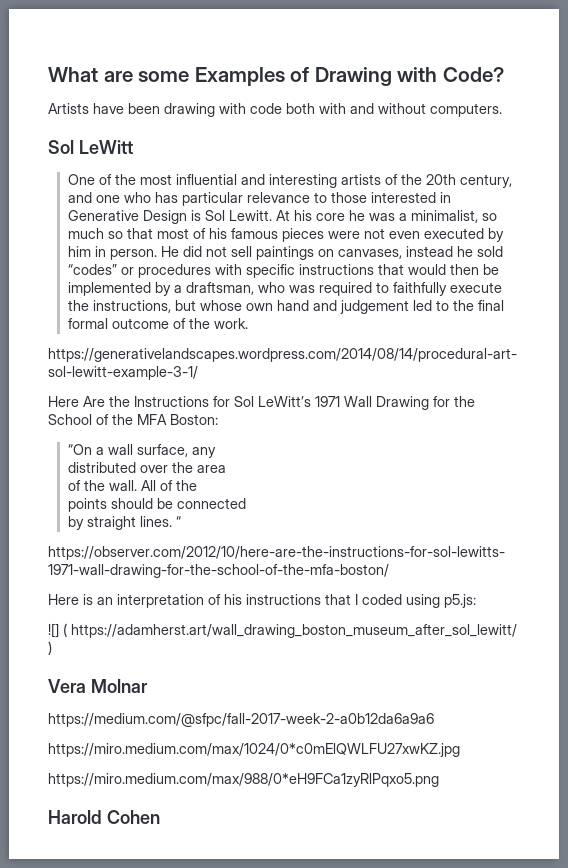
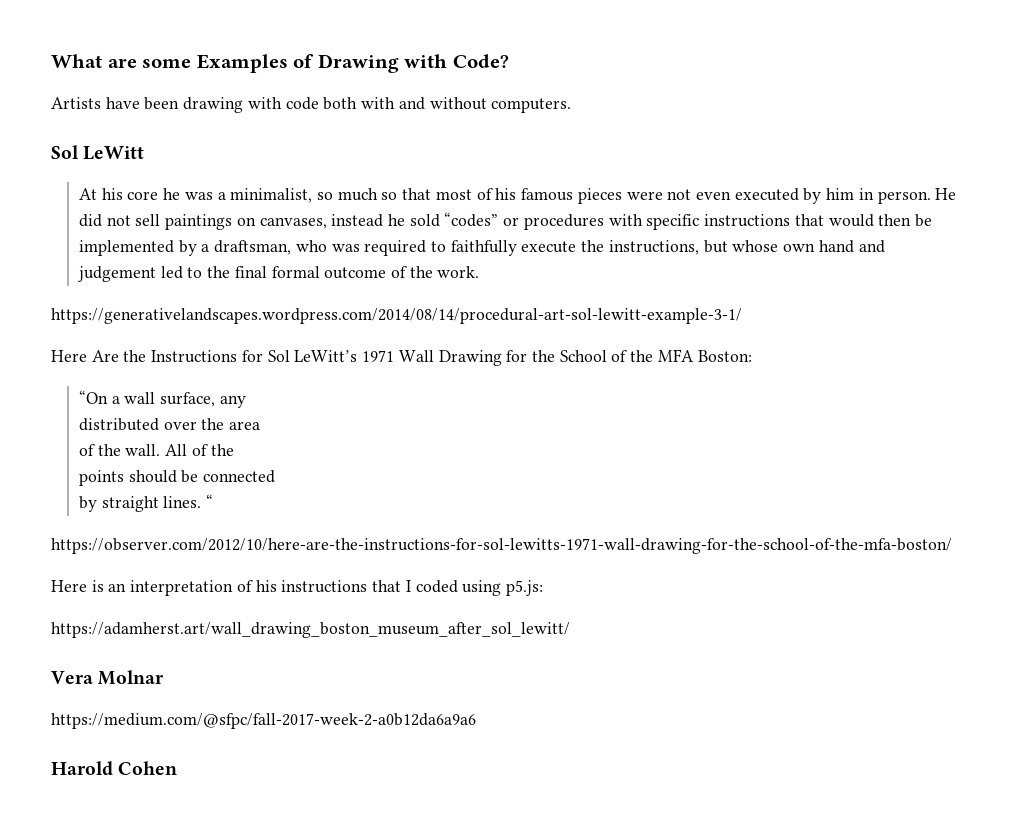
- One of the most influential and interesting artists of the 20th century, and one who has particular relevance to those interested in Generative Design is Sol Lewitt.
- ![] ( https://adamherst.art/wall_drawing_boston_museum_after_sol_lewitt/ )
+ https://adamherst.art/wall_drawing_boston_museum_after_sol_lewitt/
- https://miro.medium.com/max/1024/0*c0mElQWLFU27xwKZ.jpg
- https://miro.medium.com/max/988/0*eH9FCa1zyRlPqxo5.png

